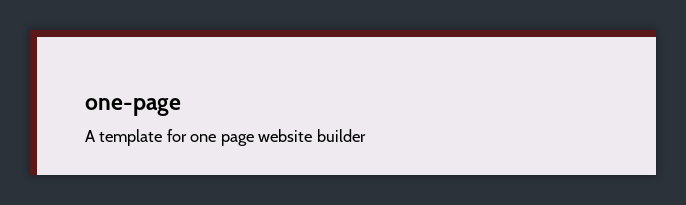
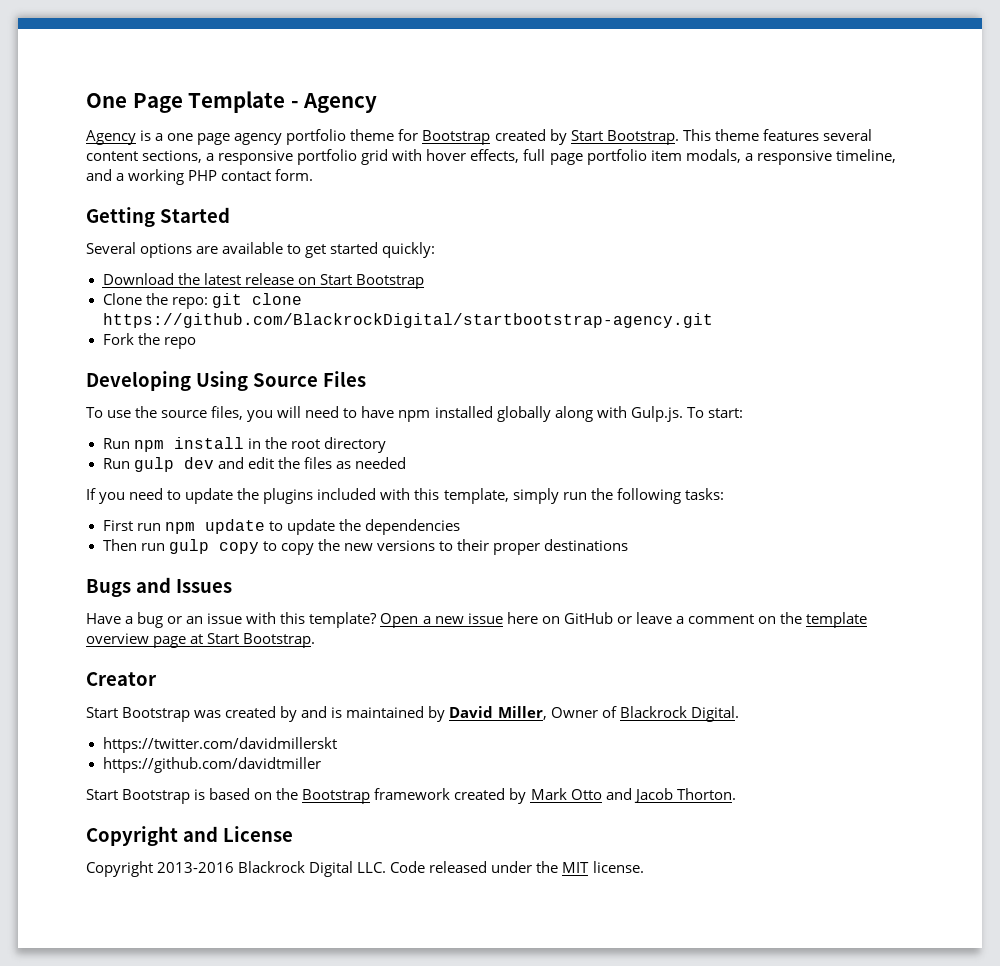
- one-page
- A template for one page website builder
+ One Page Template - Agency
+ Agency is a one page agency portfolio theme for Bootstrap created by Start Bootstrap. This theme features several content sections, a responsive portfolio grid with hover effects, full page portfolio item modals, a responsive timeline, and a working PHP contact form.
+ Getting Started
+ Several options are available to get started quickly:
+ Download the latest release on Start Bootstrap
+ Clone the repo: git clone https://github.com/BlackrockDigital/startbootstrap-agency.git
+ Fork the repo
+ Developing Using Source Files
+ To use the source files, you will need to have npm installed globally along with Gulp.js. To start:
+ Run npm install in the root directory
+ Run gulp dev and edit the files as needed
+ If you need to update the plugins included with this template, simply run the following tasks:
+ First run npm update to update the dependencies
+ Then run gulp copy to copy the new versions to their proper destinations
+ Bugs and Issues
+ Have a bug or an issue with this template? Open a new issue here on GitHub or leave a comment on the template overview page at Start Bootstrap.
+ Creator
+ Start Bootstrap was created by and is maintained by David Miller, Owner of Blackrock Digital.
+ https://twitter.com/davidmillerskt
+ https://github.com/davidtmiller
+ Start Bootstrap is based on the Bootstrap framework created by Mark Otto and Jacob Thorton.
+ Copyright and License
+ Copyright 2013-2016 Blackrock Digital LLC. Code released under the MIT license.

